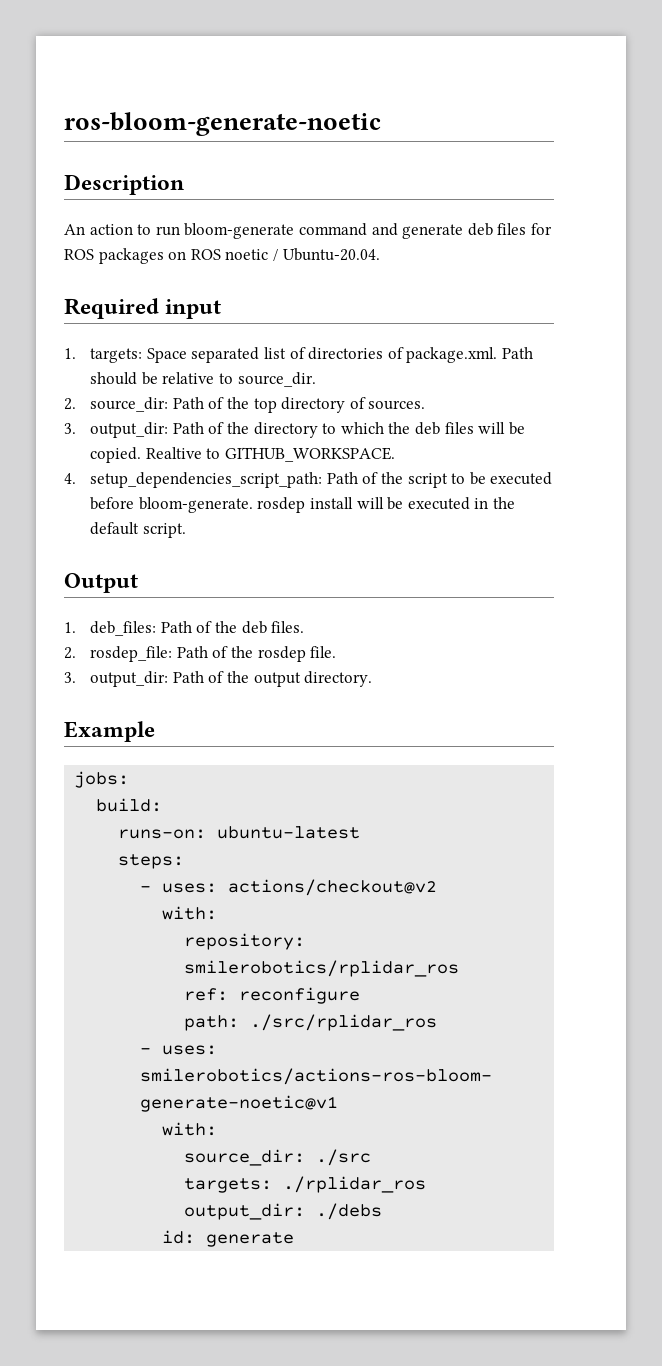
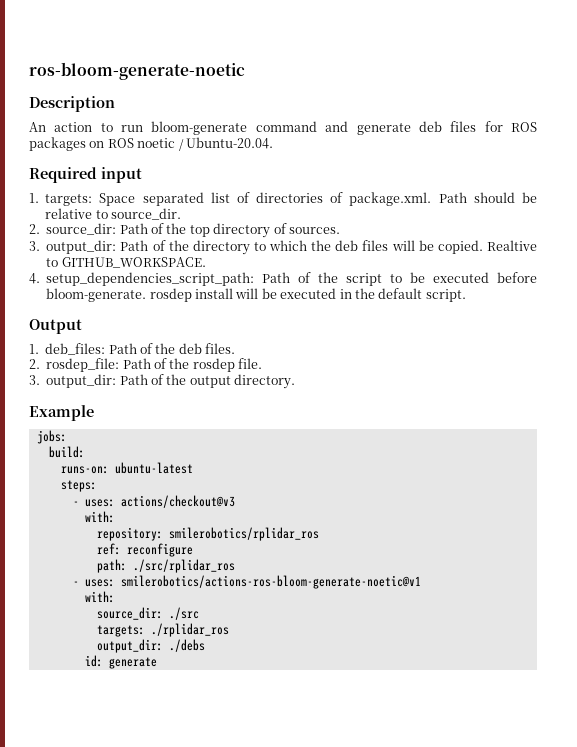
- - uses: actions/checkout@v2
+ - uses: actions/checkout@v3

